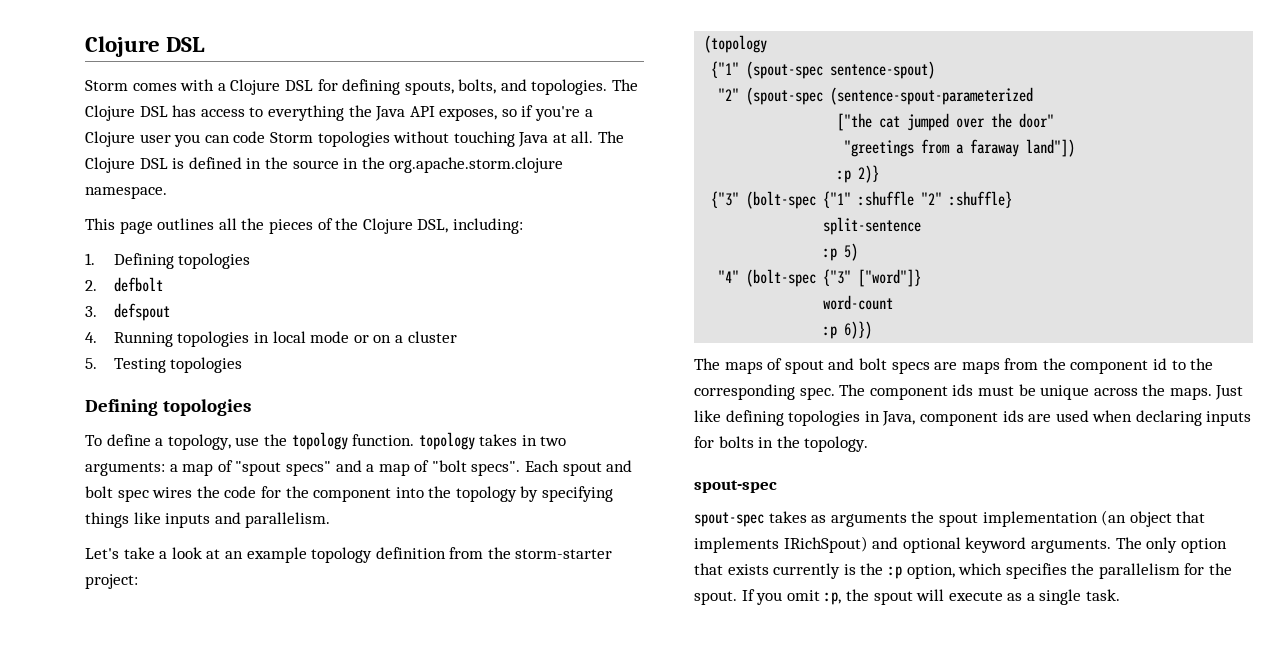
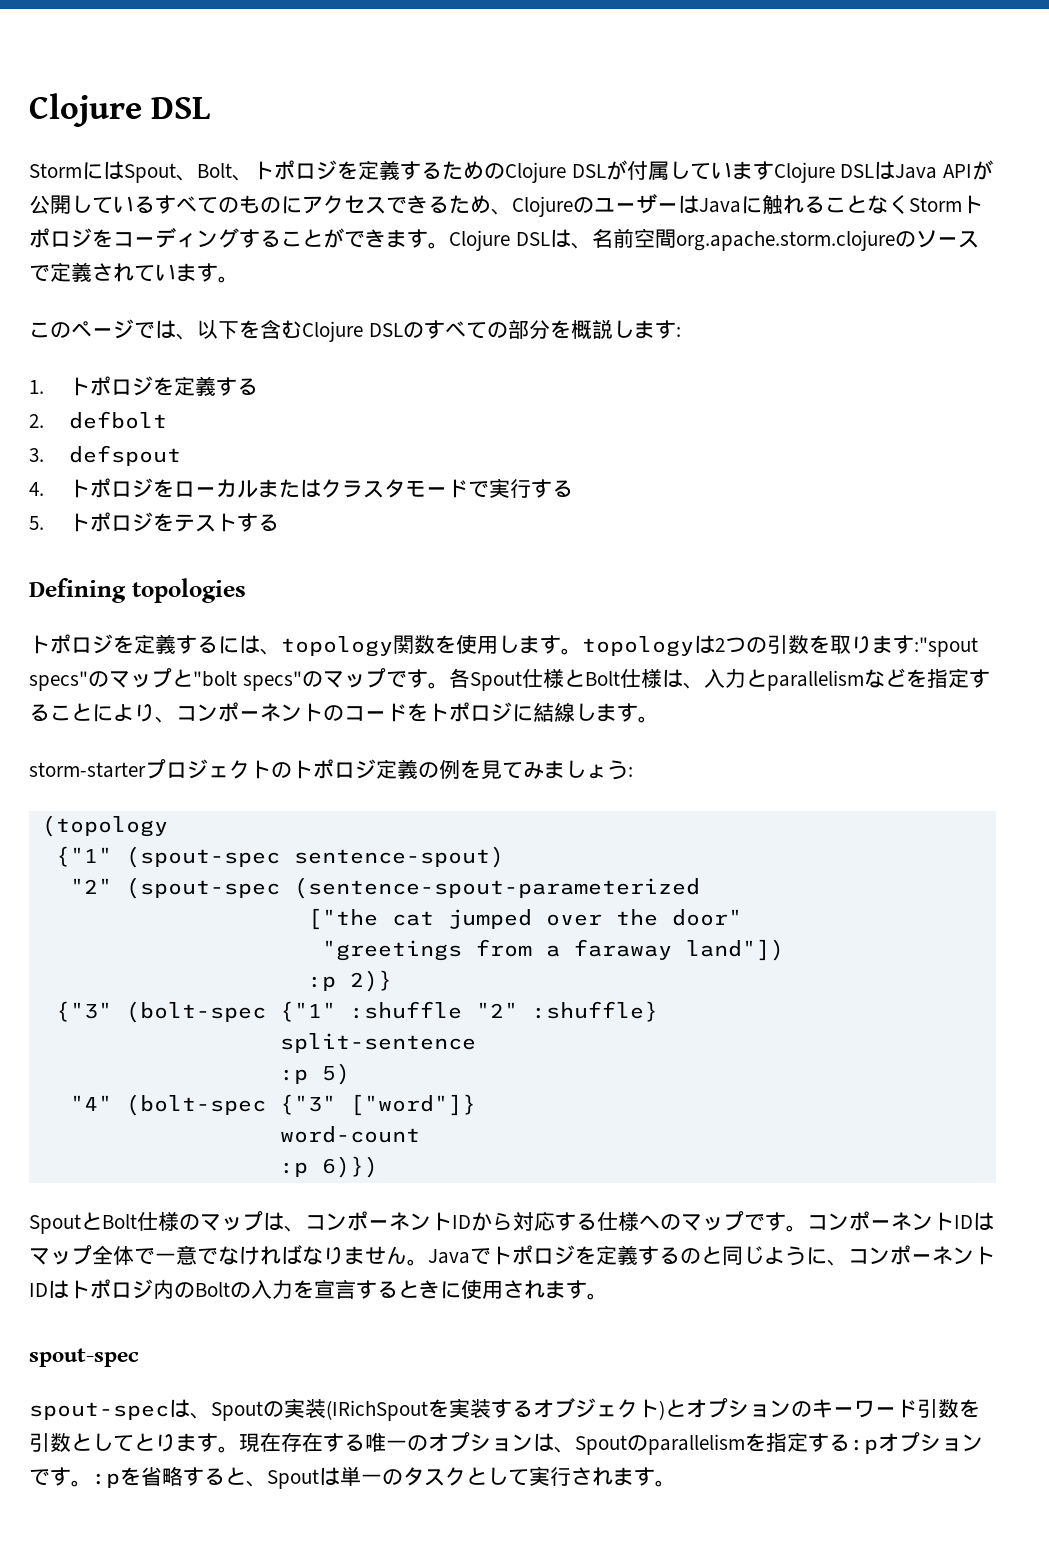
- Storm comes with a Clojure DSL for defining spouts, bolts, and topologies. The Clojure DSL has access to everything the Java API exposes, so if you're a Clojure user you can code Storm topologies without touching Java at all. The Clojure DSL is defined in the source in the org.apache.storm.clojure namespace.
- This page outlines all the pieces of the Clojure DSL, including:
- 1. Defining topologies
+ StormにはSpout、Bolt、トポロジを定義するためのClojure DSLが付属していますClojure DSLはJava APIが公開しているすべてのものにアクセスできるため、ClojureのユーザーはJavaに触れることなくStormトポロジをコーディングすることができます。Clojure DSLは、名前空間org.apache.storm.clojureのソースで定義されています。
+ このページでは、以下を含むClojure DSLのすべての部分を概説します:
+ 1.トポロジを定義する
- 4. Running topologies in local mode or on a cluster
- 5. Testing topologies
+ 4.トポロジをローカルまたはクラスタモードで実行する
+ 5.トポロジをテストする
  Defining topologies
- To define a topology, use the topology function. topology takes in two arguments: a map of "spout specs" and a map of "bolt specs". Each spout and bolt spec wires the code for the component into the topology by specifying things like inputs and parallelism.
- Let's take a look at an example topology definition from the storm-starter project:
+ トポロジを定義するには、topology関数を使用します。topologyは2つの引数を取ります:"spout specs"のマップと"bolt specs"のマップです。各Spout仕様とBolt仕様は、入力とparallelismなどを指定することにより、コンポーネントのコードをトポロジに結線します。
+ storm-starterプロジェクトのトポロジ定義の例を見てみましょう:
- The maps of spout and bolt specs are maps from the component id to the corresponding spec. The component ids must be unique across the maps. Just like defining topologies in Java, component ids are used when declaring inputs for bolts in the topology.
+ SpoutとBolt仕様のマップは、コンポーネントIDから対応する仕様へのマップです。コンポーネントIDはマップ全体で一意でなければなりません。Javaでトポロジを定義するのと同じように、コンポーネントIDはトポロジ内のBoltの入力を宣言するときに使用されます。
  spout-spec
- spout-spec takes as arguments the spout implementation (an object that implements IRichSpout) and optional keyword arguments. The only option that exists currently is the :p option, which specifies the parallelism for the spout. If you omit :p, the spout will execute as a single task.
+ spout-specは、Spoutの実装(IRichSpoutを実装するオブジェクト)とオプションのキーワード引数を引数としてとります。現在存在する唯一のオプションは、Spoutのparallelismを指定する:pオプションです。:pを省略すると、Spoutは単一のタスクとして実行されます。

